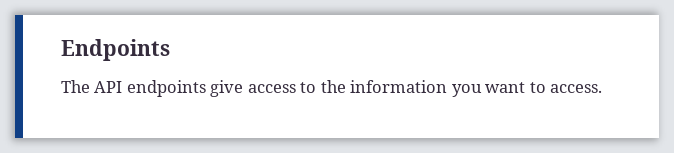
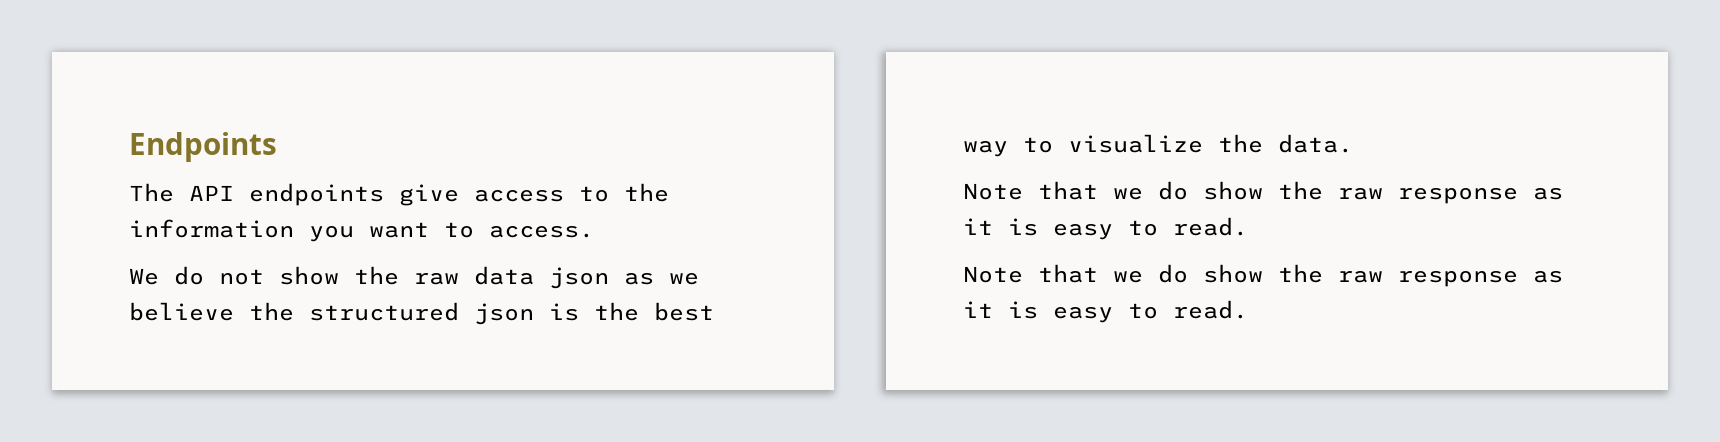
+ We do not show the raw data json as we believe the structured json is the best way to visualize the data.
+ Note that we do show the raw response as it is easy to read.
+ Note that we do show the raw response as it is easy to read.

